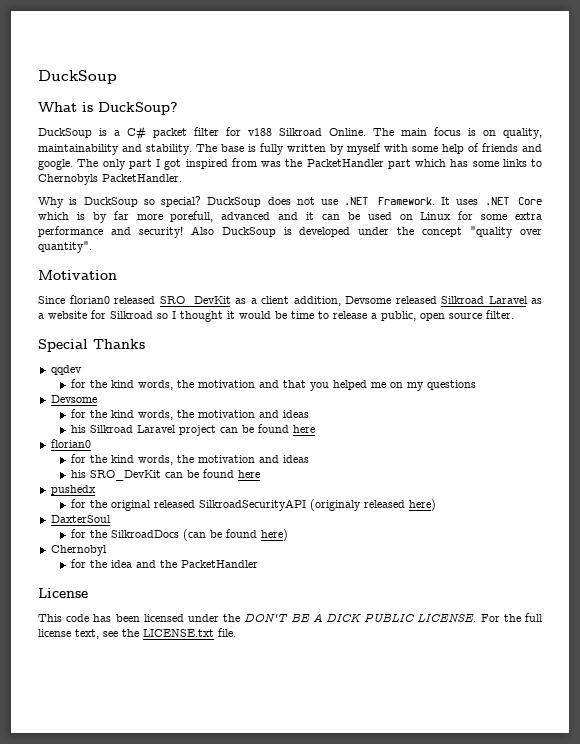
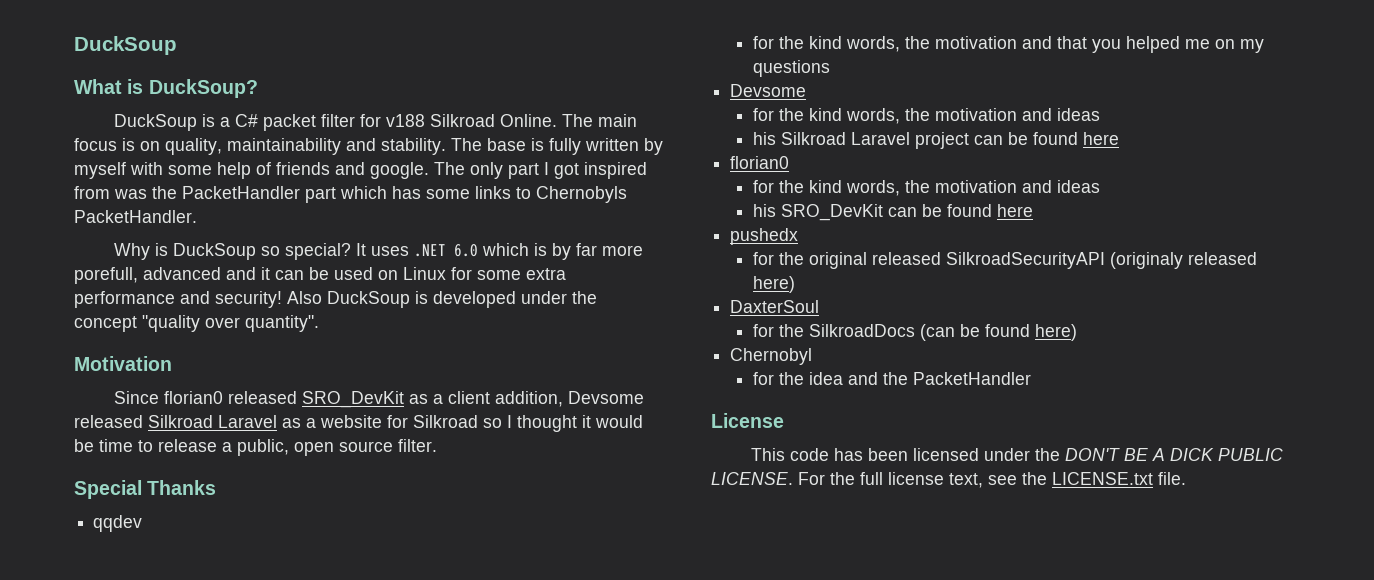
- DuckSoup does not use .NET Framework.
- It uses .NET Core which is by far more porefull, advanced and it can be used on Linux for some extra performance and security!
+ It uses .NET 6.0 which is by far more porefull, advanced and it can be used on Linux for some extra performance and security!

